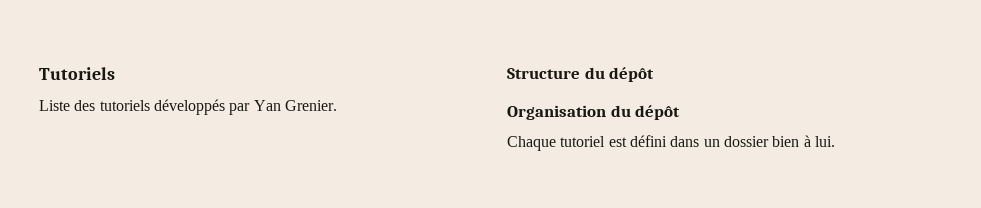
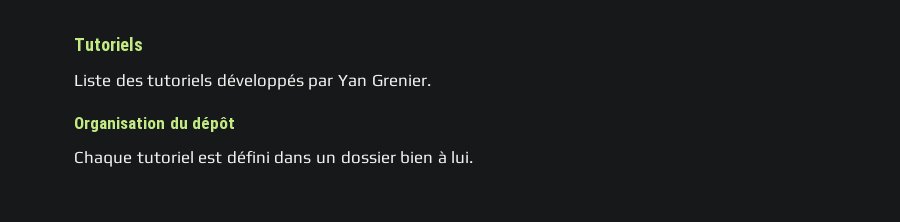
- Structure du dépôt

